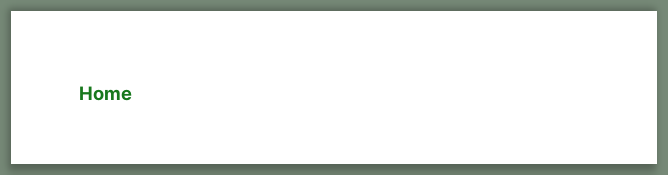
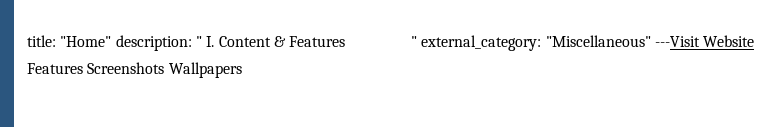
- Home
+ title: "Home" description: " I. Content & Features
+ Features Screenshots Wallpapers
+ " external_category: "Miscellaneous" ---Visit Website

